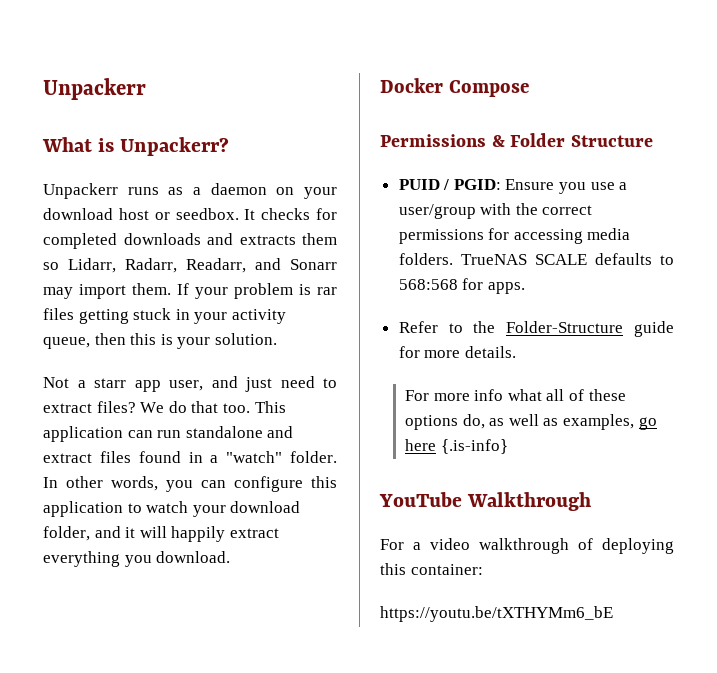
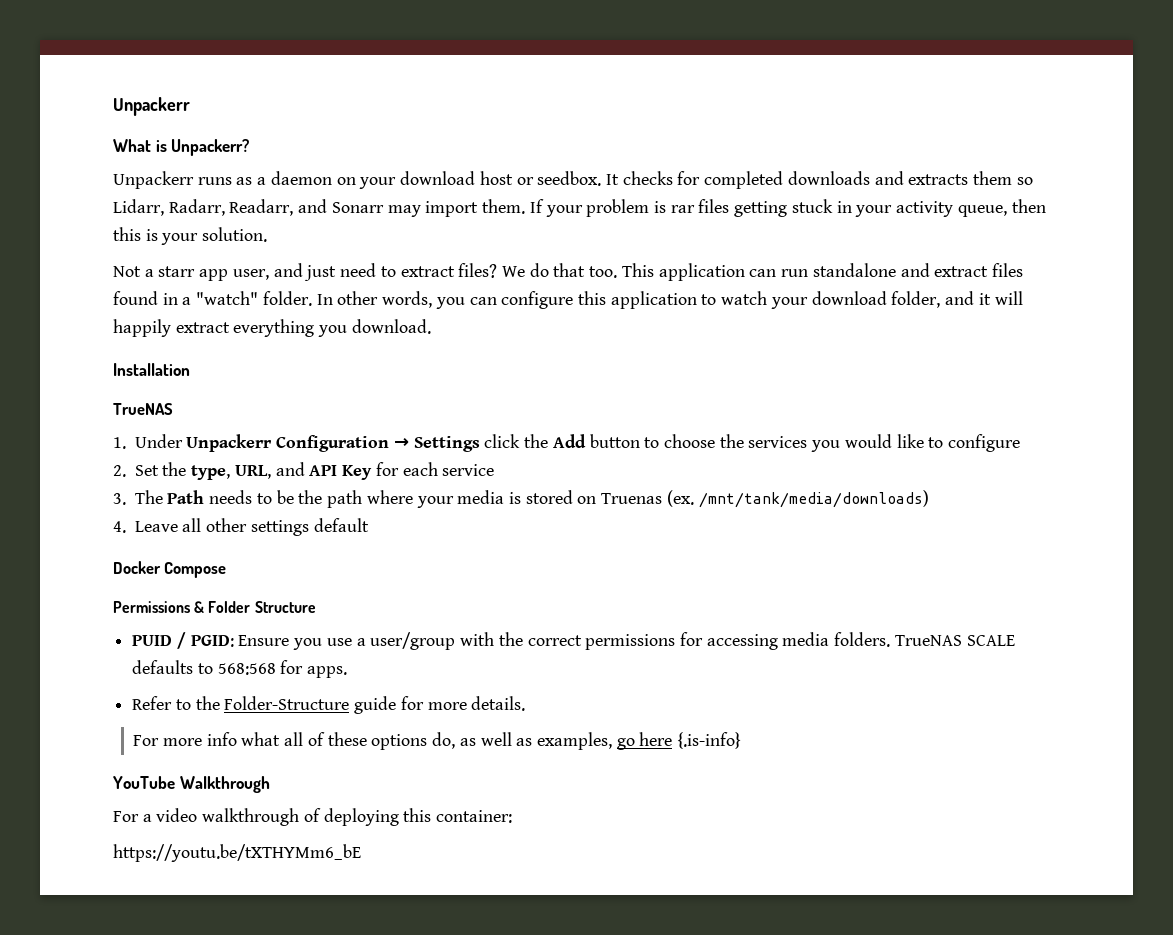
+ Installation
+ TrueNAS
+ 1. Under Unpackerr Configuration → Settings click the Add button to choose the services you would like to configure
+ 2. Set the type, URL, and API Key for each service
+ 3. The Path needs to be the path where your media is stored on Truenas (ex. /mnt/tank/media/downloads)
+ 4. Leave all other settings default

